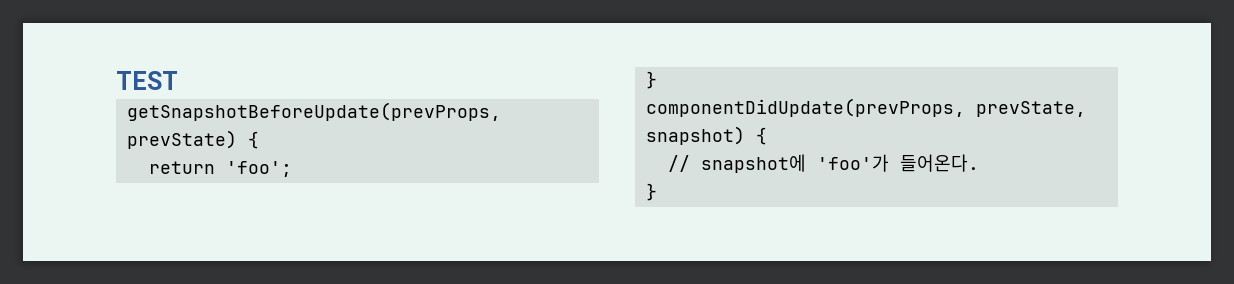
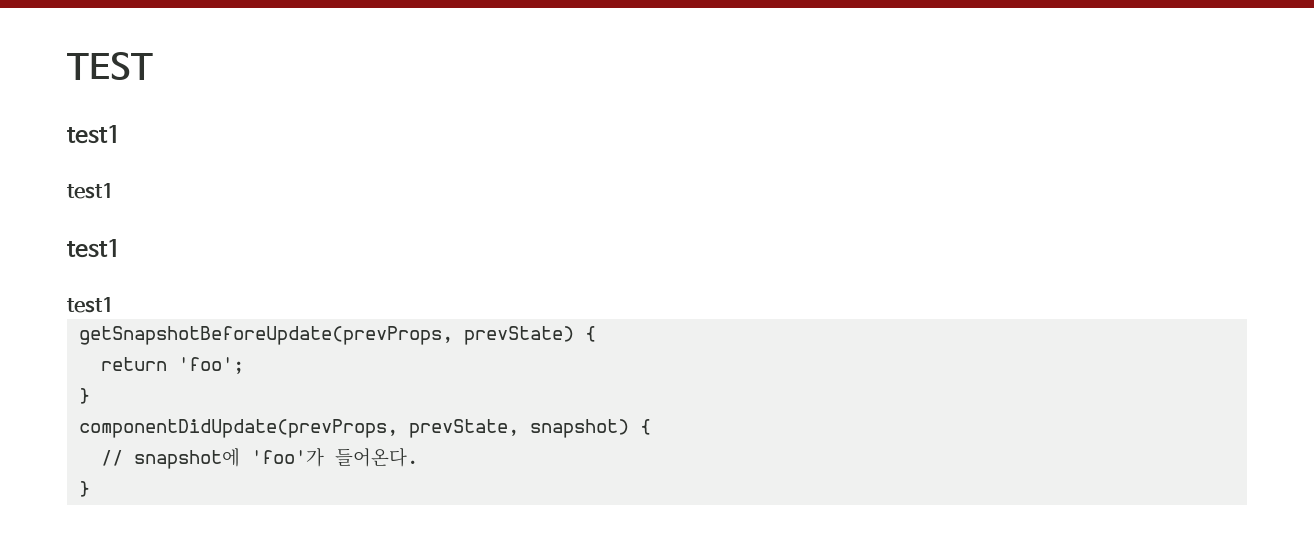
  TEST
+ test1
+ test1
+ test1
+ test1

